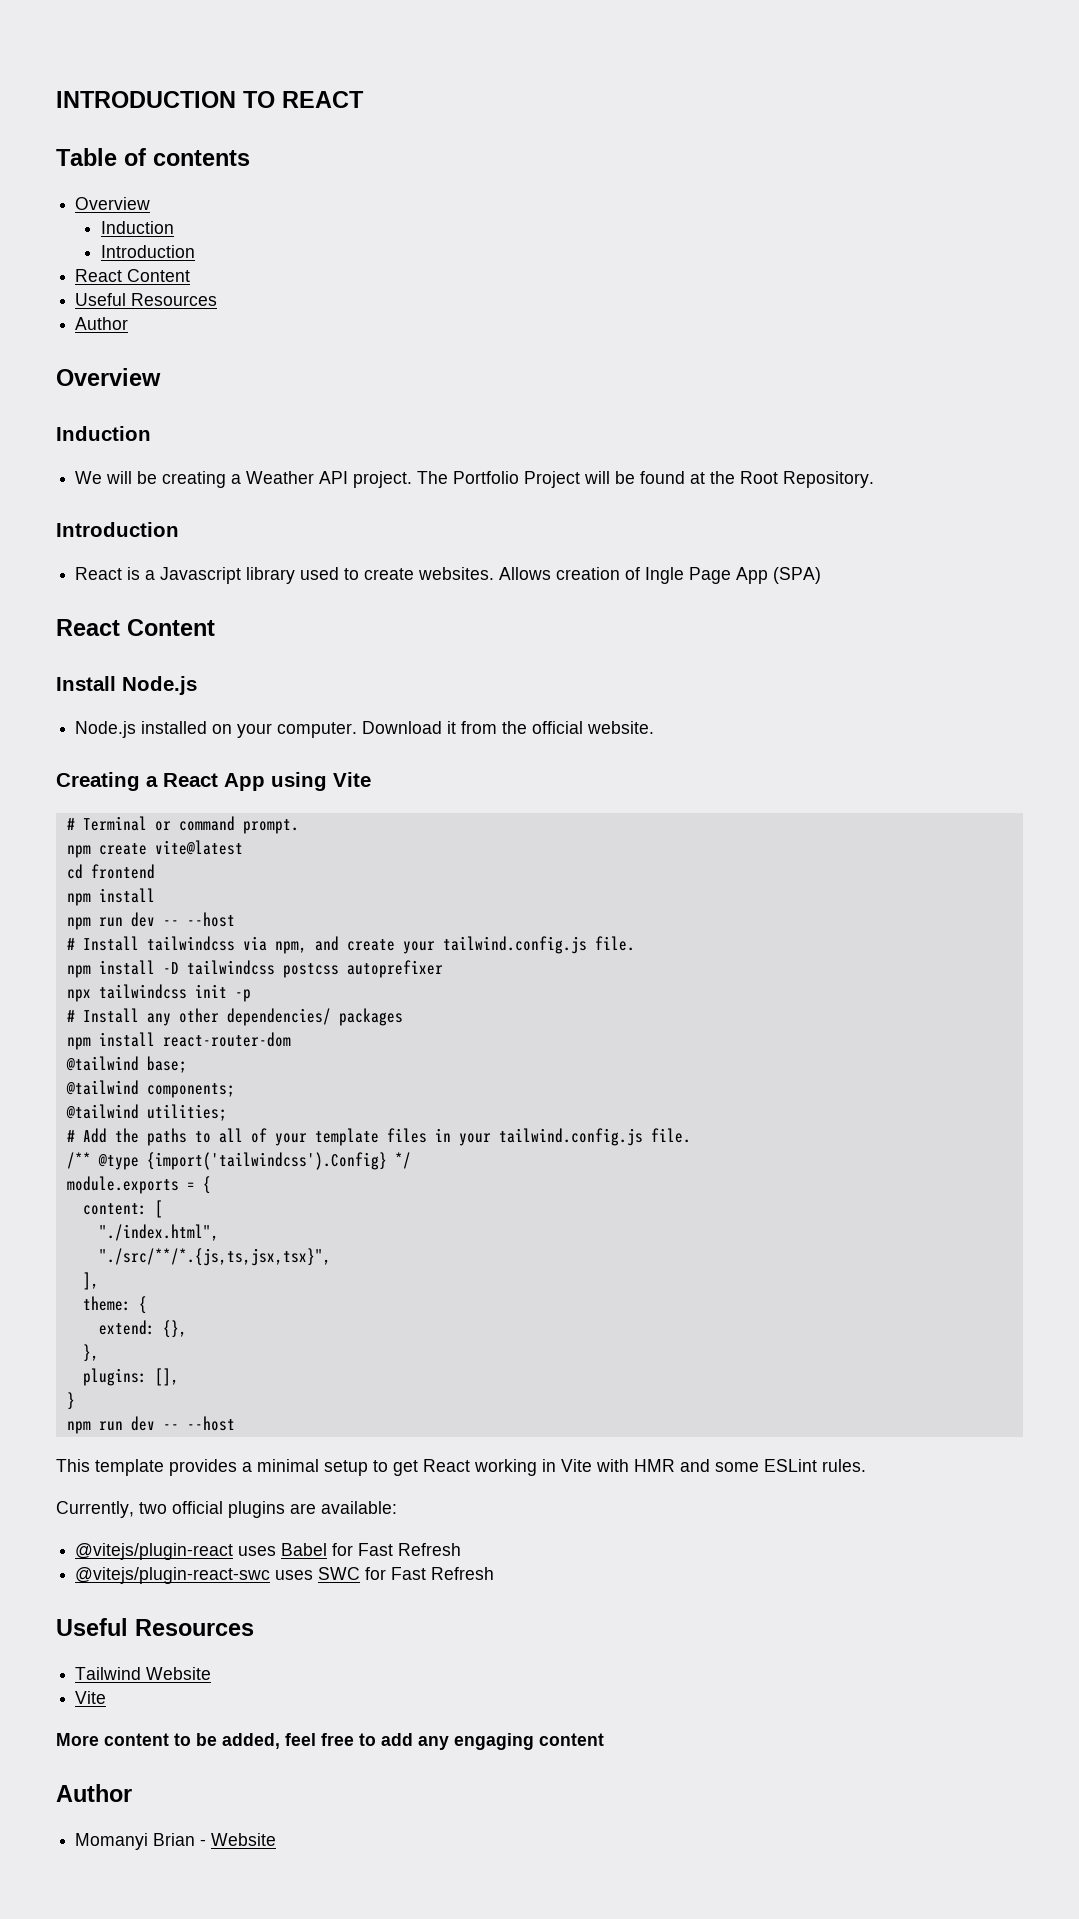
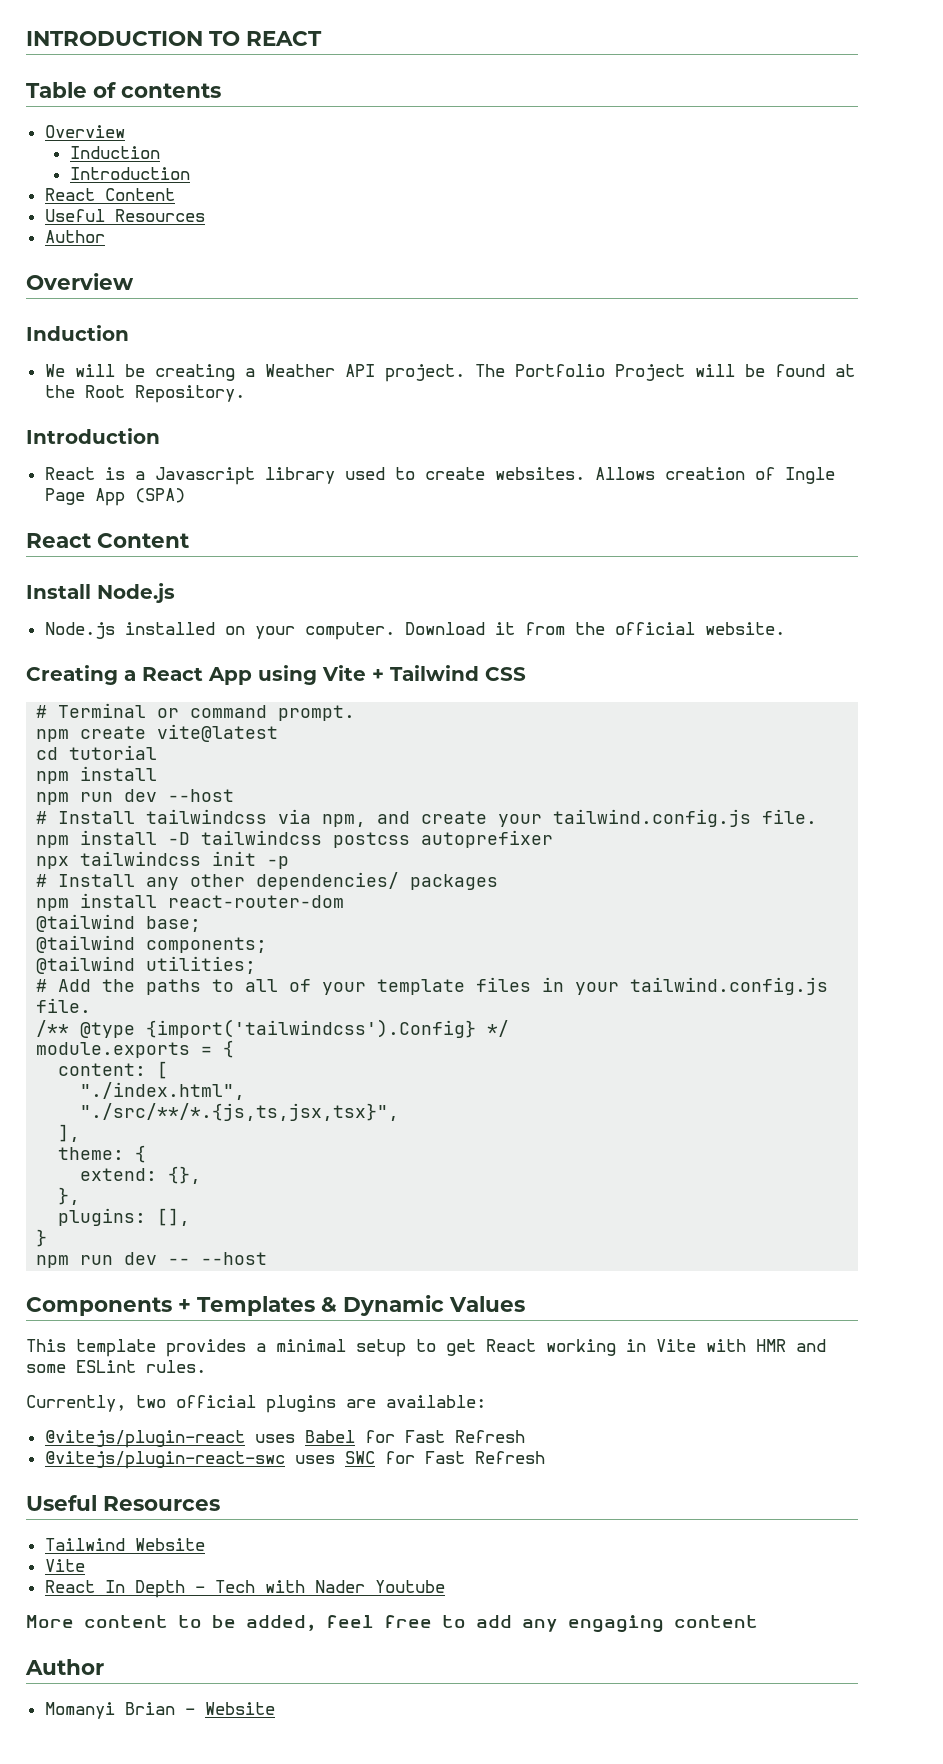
- Creating a React App using Vite
+ Creating a React App using Vite + Tailwind CSS
- cd frontend
+ cd tutorial
  npm install
- npm run dev -- --host
+ npm run dev --host
+ Components + Templates & Dynamic Values
+ React In Depth - Tech with Nader Youtube

